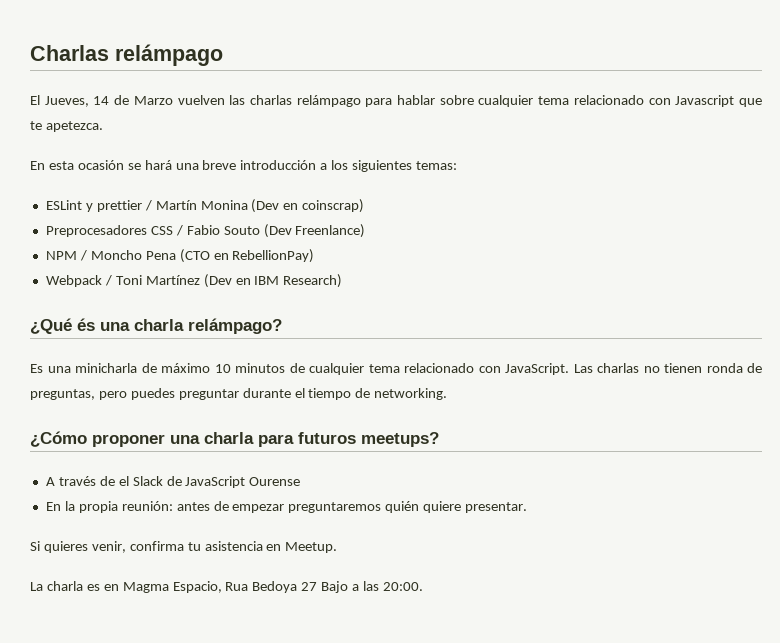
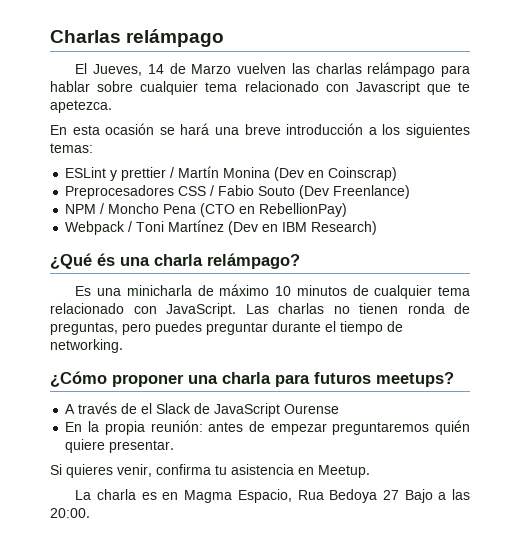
- ESLint y prettier / Martín Monina (Dev en coinscrap)
+ ESLint y prettier / Martín Monina (Dev en Coinscrap)

